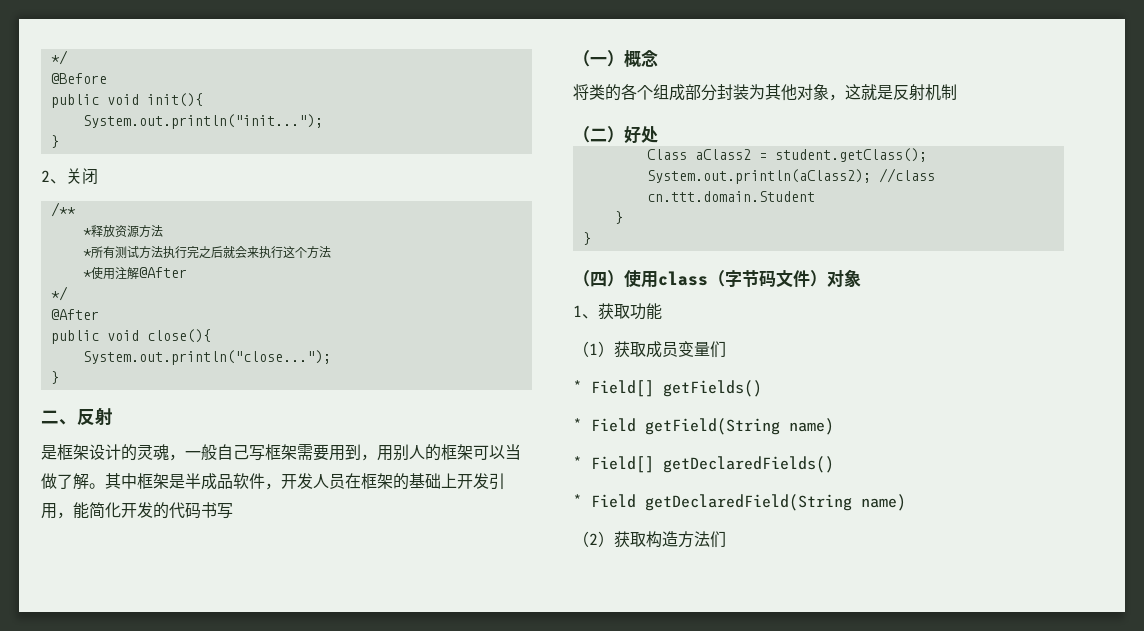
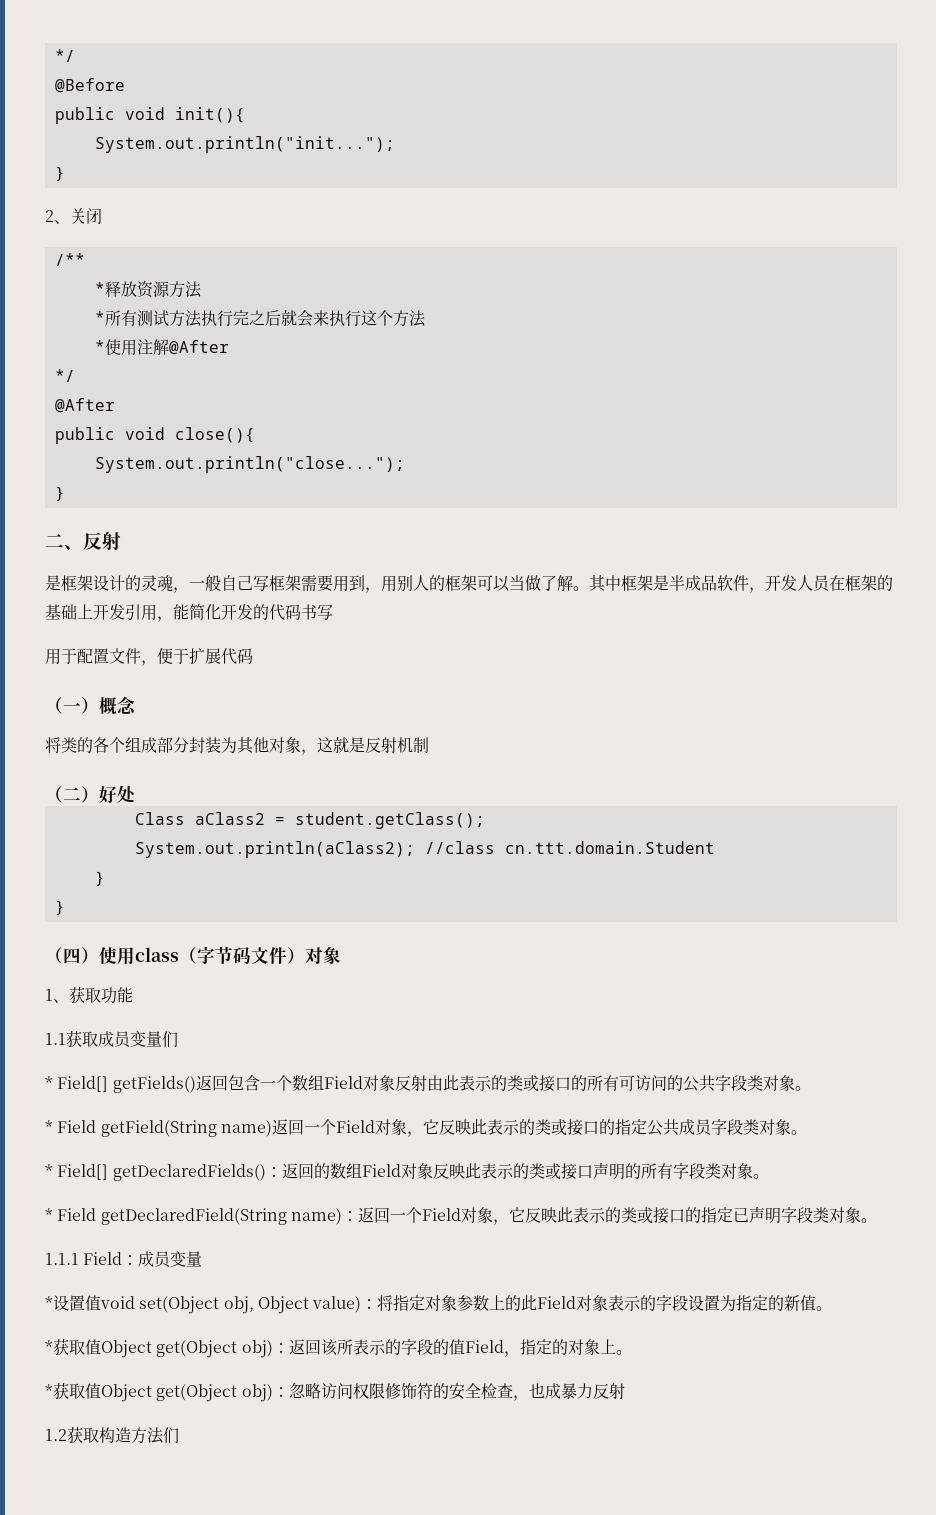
+ 用于配置文件，便于扩展代码
- （1）获取成员变量们
+ 1.1获取成员变量们
- * Field[] getFields()
- * Field getField(String name)
- * Field[] getDeclaredFields()
- * Field getDeclaredField(String name)
- （2）获取构造方法们
+ * Field[] getFields()返回包含一个数组Field对象反射由此表示的类或接口的所有可访问的公共字段类对象。
+ * Field getField(String name)返回一个Field对象，它反映此表示的类或接口的指定公共成员字段类对象。
+ * Field[] getDeclaredFields()：返回的数组Field对象反映此表示的类或接口声明的所有字段类对象。
+ * Field getDeclaredField(String name)：返回一个Field对象，它反映此表示的类或接口的指定已声明字段类对象。
+ 1.1.1 Field：成员变量
+ *设置值void set(Object obj, Object value)：将指定对象参数上的此Field对象表示的字段设置为指定的新值。
+ *获取值Object get(Object obj)：返回该所表示的字段的值Field，指定的对象上。
+ *获取值Object get(Object obj)：忽略访问权限修饰符的安全检查，也成暴力反射
+ 1.2获取构造方法们

